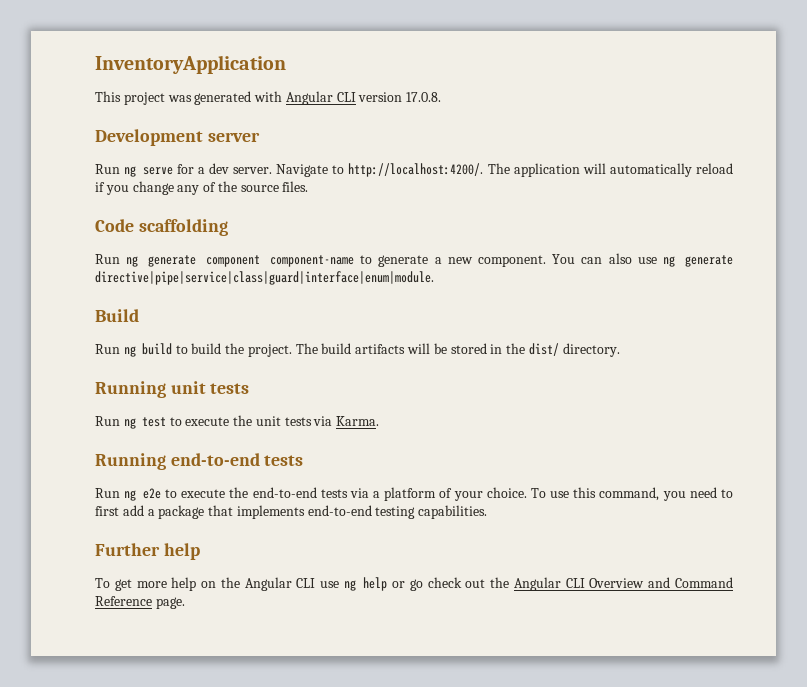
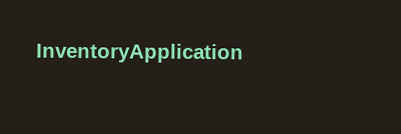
- This project was generated with Angular CLI version 17.0.8.
- Development server
- Run ng serve for a dev server. Navigate to http://localhost:4200/. The application will automatically reload if you change any of the source files.
- Code scaffolding
- Run ng generate component component-name to generate a new component. You can also use ng generate directive|pipe|service|class|guard|interface|enum|module.
- Build
- Run ng build to build the project. The build artifacts will be stored in the dist/ directory.
- Running unit tests
- Run ng test to execute the unit tests via Karma.
- Running end-to-end tests
- Run ng e2e to execute the end-to-end tests via a platform of your choice. To use this command, you need to first add a package that implements end-to-end testing capabilities.
- Further help
- To get more help on the Angular CLI use ng help or go check out the Angular CLI Overview and Command Reference page.

